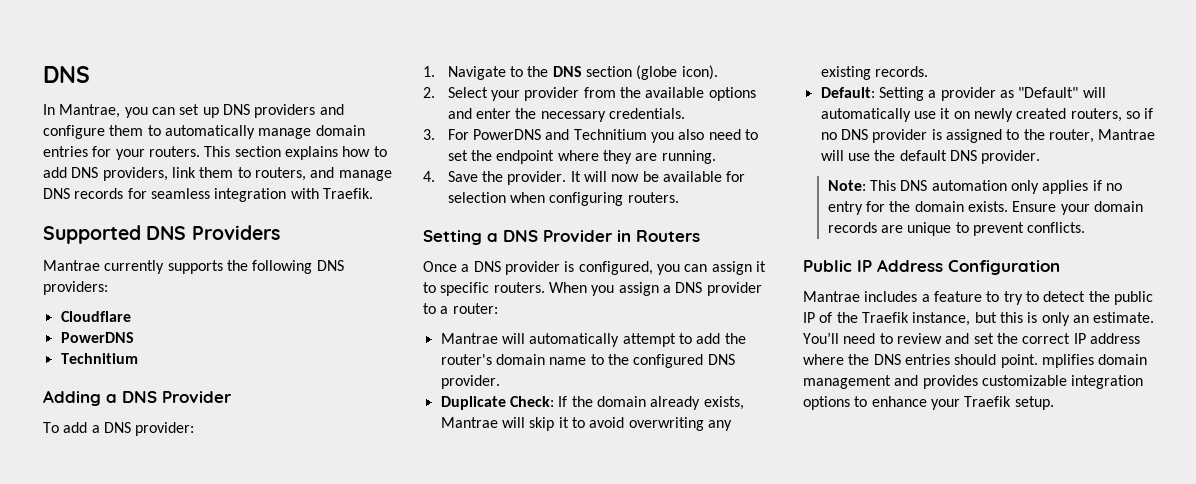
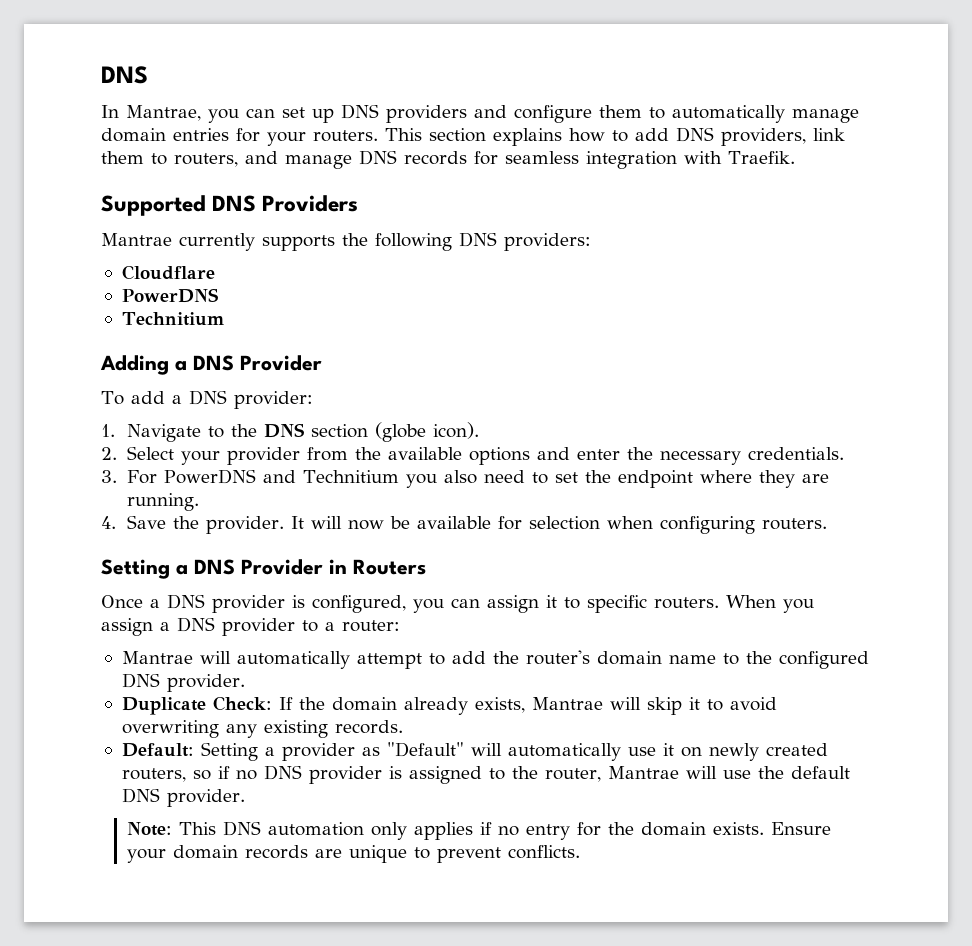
- Public IP Address Configuration
- Mantrae includes a feature to try to detect the public IP of the Traefik instance, but this is only an estimate. You’ll need to review and set the correct IP address where the DNS entries should point. mplifies domain management and provides customizable integration options to enhance your Traefik setup.

